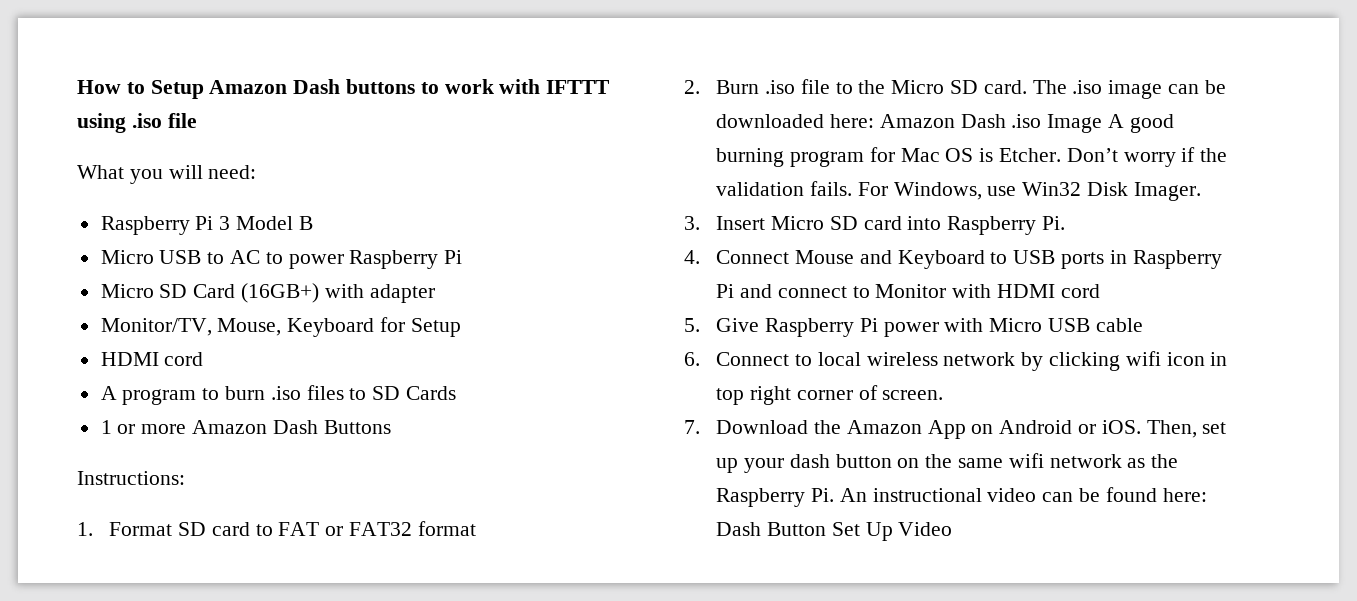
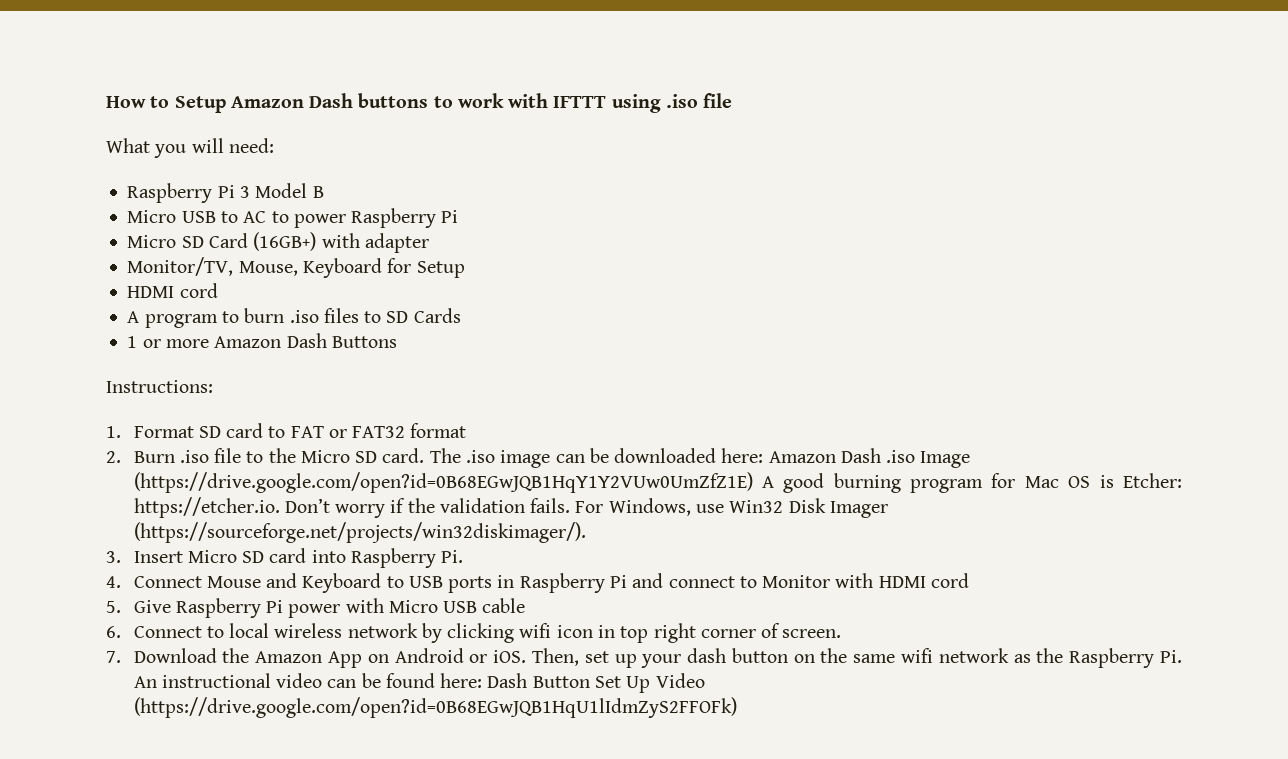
- The .iso image can be downloaded here: Amazon Dash .iso Image A good burning program for Mac OS is Etcher. Don’t worry if the validation fails.
+ The .iso image can be downloaded here: Amazon Dash .iso Image (https://drive.google.com/open?id=0B68EGwJQB1HqY1Y2VUw0UmZfZ1E) A good burning program for Mac OS is Etcher: https://etcher.io. Don’t worry if the validation fails.
- For Windows, use Win32 Disk Imager.
+ For Windows, use Win32 Disk Imager (https://sourceforge.net/projects/win32diskimager/).
- Then, set up your dash button on the same wifi network as the Raspberry Pi. An instructional video can be found here: Dash Button Set Up Video
+ Then, set up your dash button on the same wifi network as the Raspberry Pi. An instructional video can be found here: Dash Button Set Up Video (https://drive.google.com/open?id=0B68EGwJQB1HqU1lIdmZyS2FFOFk)

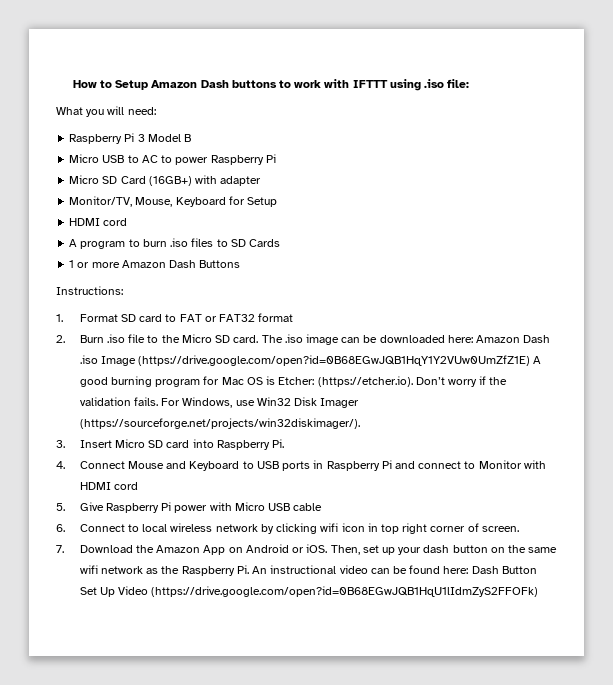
- How to Setup Amazon Dash buttons to work with IFTTT using .iso file
+ How to Setup Amazon Dash buttons to work with IFTTT using .iso file:
- The .iso image can be downloaded here: Amazon Dash .iso Image (https://drive.google.com/open?id=0B68EGwJQB1HqY1Y2VUw0UmZfZ1E) A good burning program for Mac OS is Etcher: https://etcher.io. Don’t worry if the validation fails.
+ The .iso image can be downloaded here: Amazon Dash .iso Image (https://drive.google.com/open?id=0B68EGwJQB1HqY1Y2VUw0UmZfZ1E) A good burning program for Mac OS is Etcher: (https://etcher.io). Don’t worry if the validation fails.

